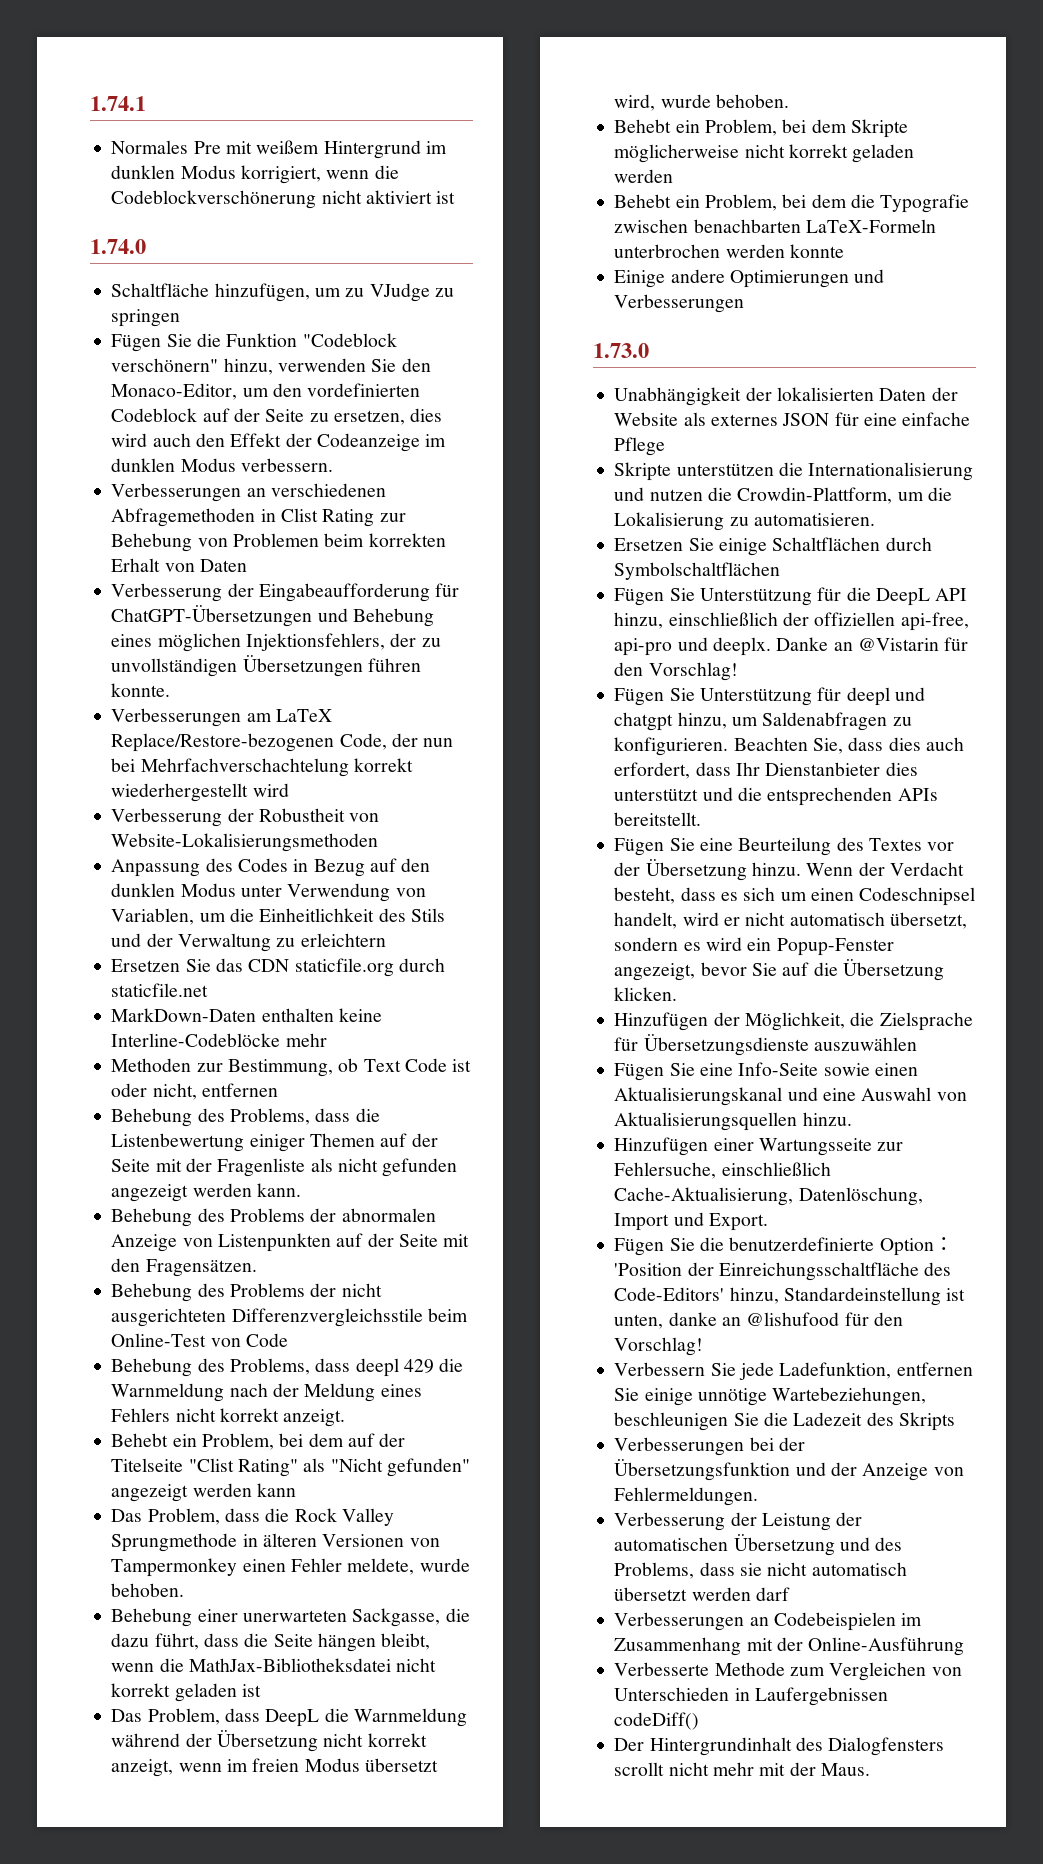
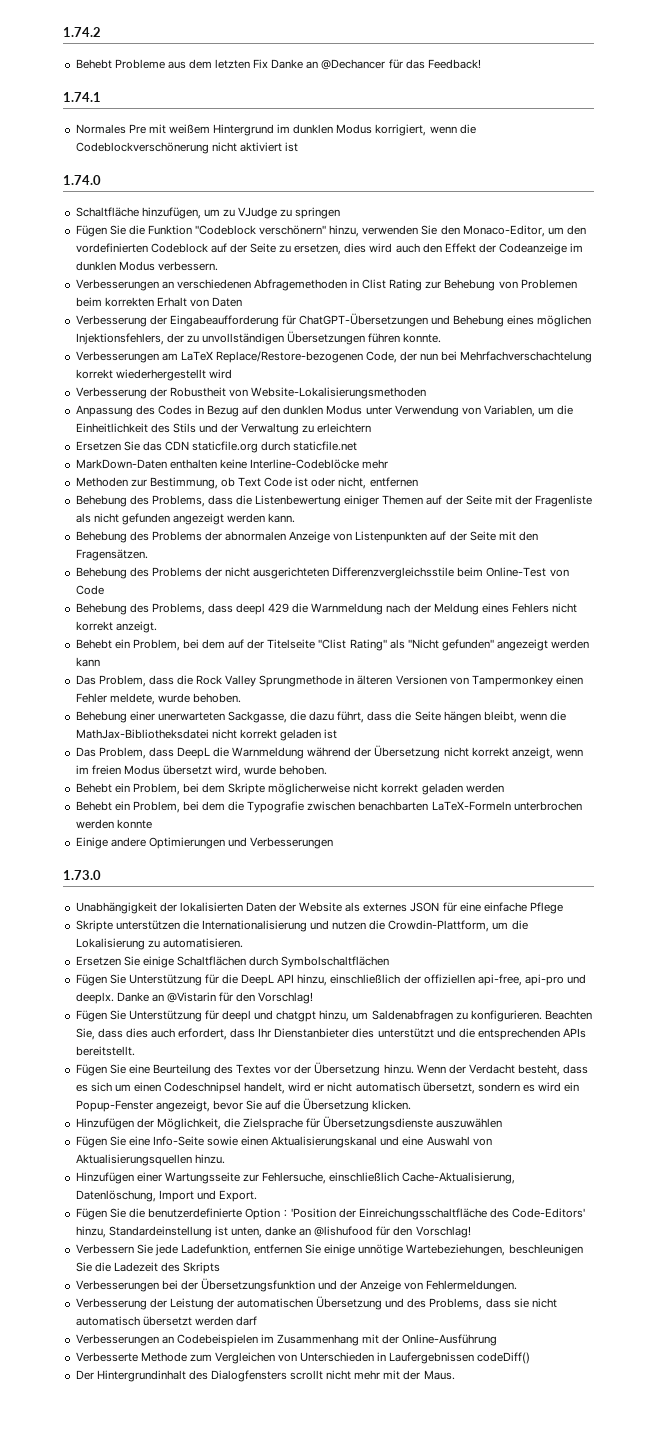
+ 1.74.2
+ Behebt Probleme aus dem letzten Fix Danke an @Dechancer für das Feedback!

